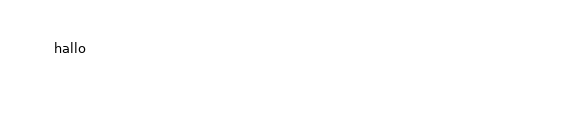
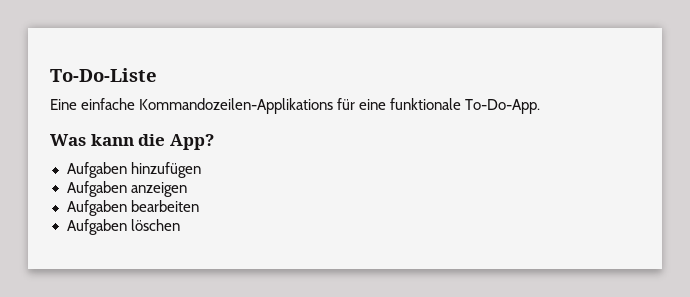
- hallo
+ To-Do-Liste
+ Eine einfache Kommandozeilen-Applikations für eine funktionale To-Do-App.
+ Was kann die App?
+ Aufgaben hinzufügen
+ Aufgaben anzeigen
+ Aufgaben bearbeiten
+ Aufgaben löschen

